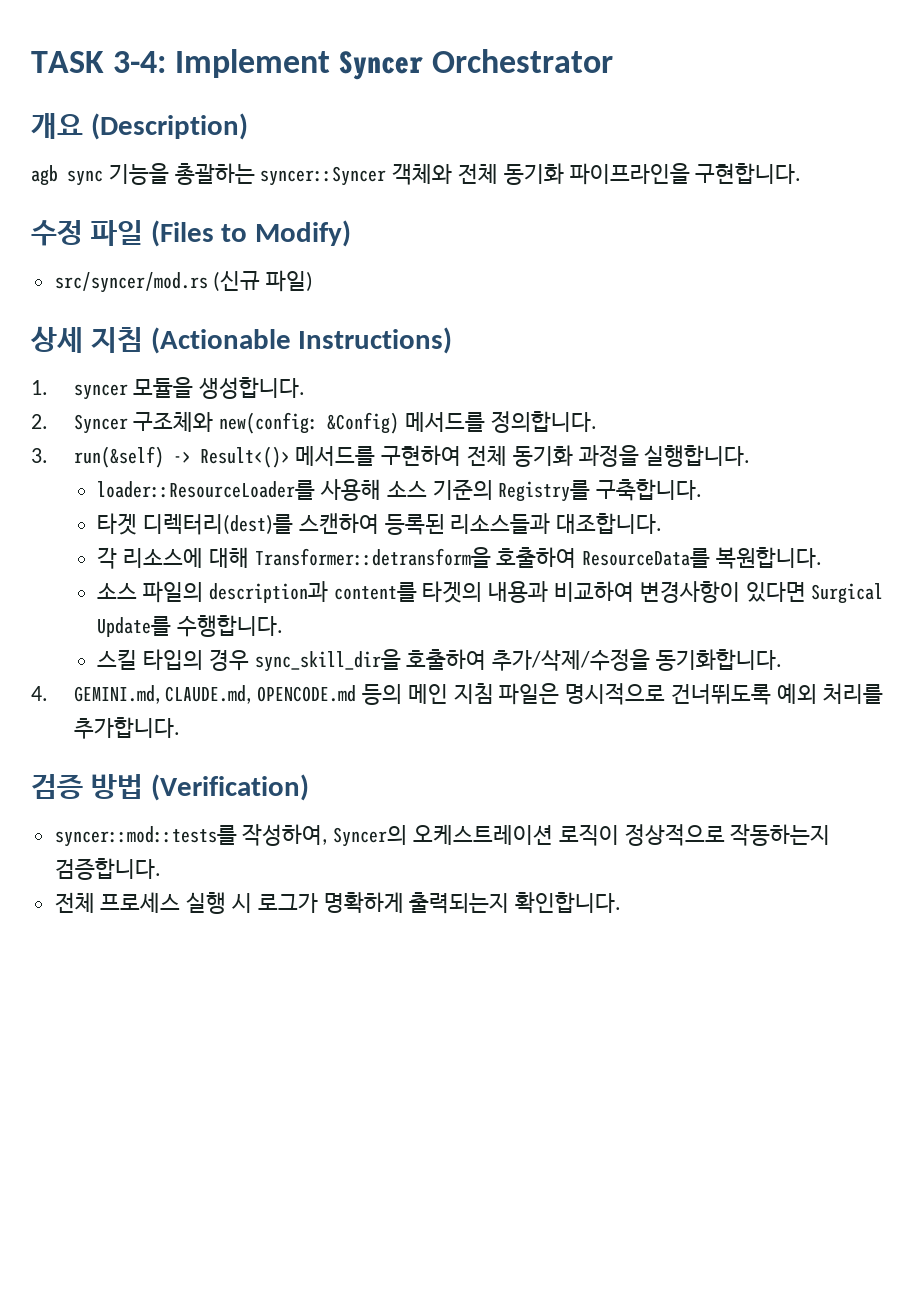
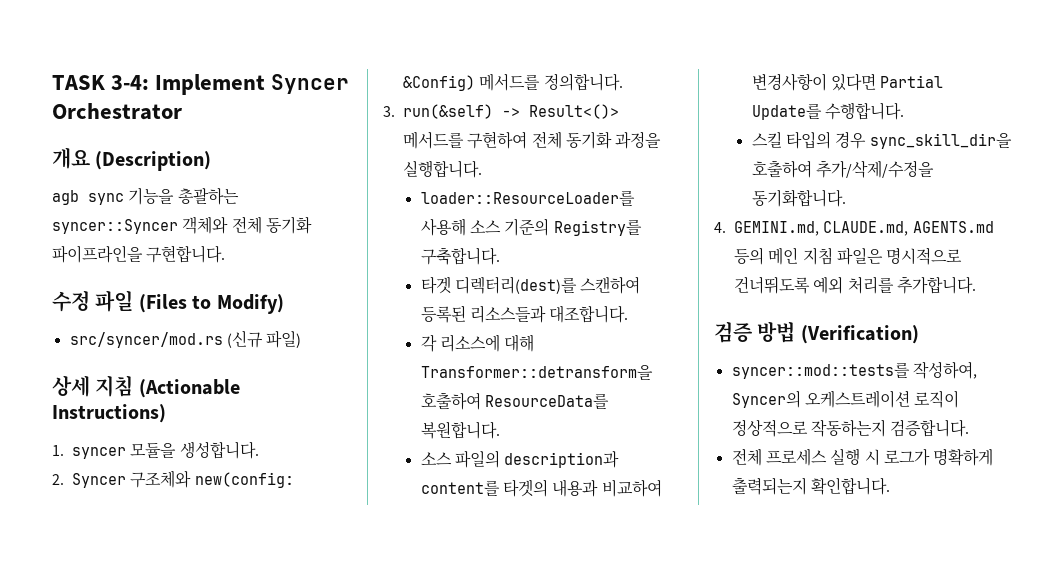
- 소스 파일의 description과 content를 타겟의 내용과 비교하여 변경사항이 있다면 Surgical Update를 수행합니다.
+ 소스 파일의 description과 content를 타겟의 내용과 비교하여 변경사항이 있다면 Partial Update를 수행합니다.
- 4. GEMINI.md, CLAUDE.md, OPENCODE.md 등의 메인 지침 파일은 명시적으로 건너뛰도록 예외 처리를 추가합니다.
+ 4. GEMINI.md, CLAUDE.md, AGENTS.md 등의 메인 지침 파일은 명시적으로 건너뛰도록 예외 처리를 추가합니다.

